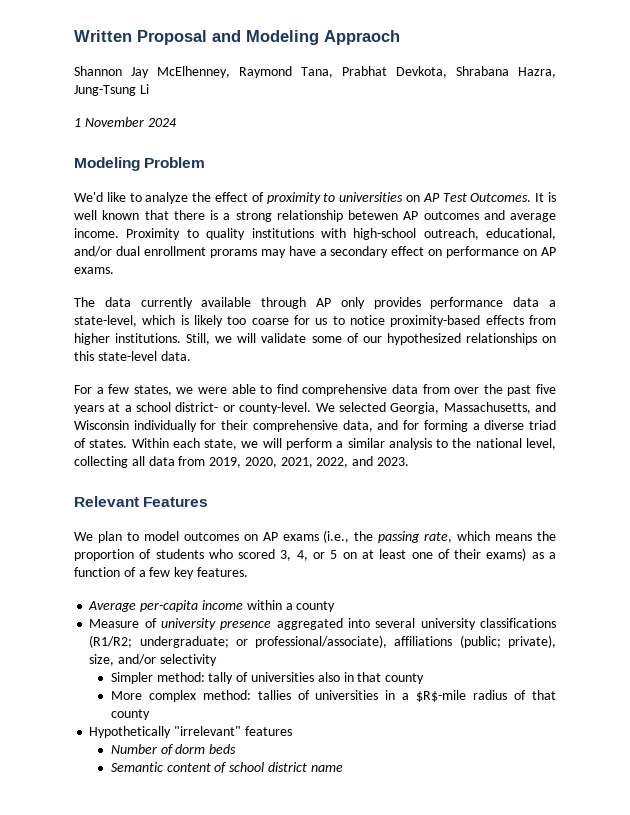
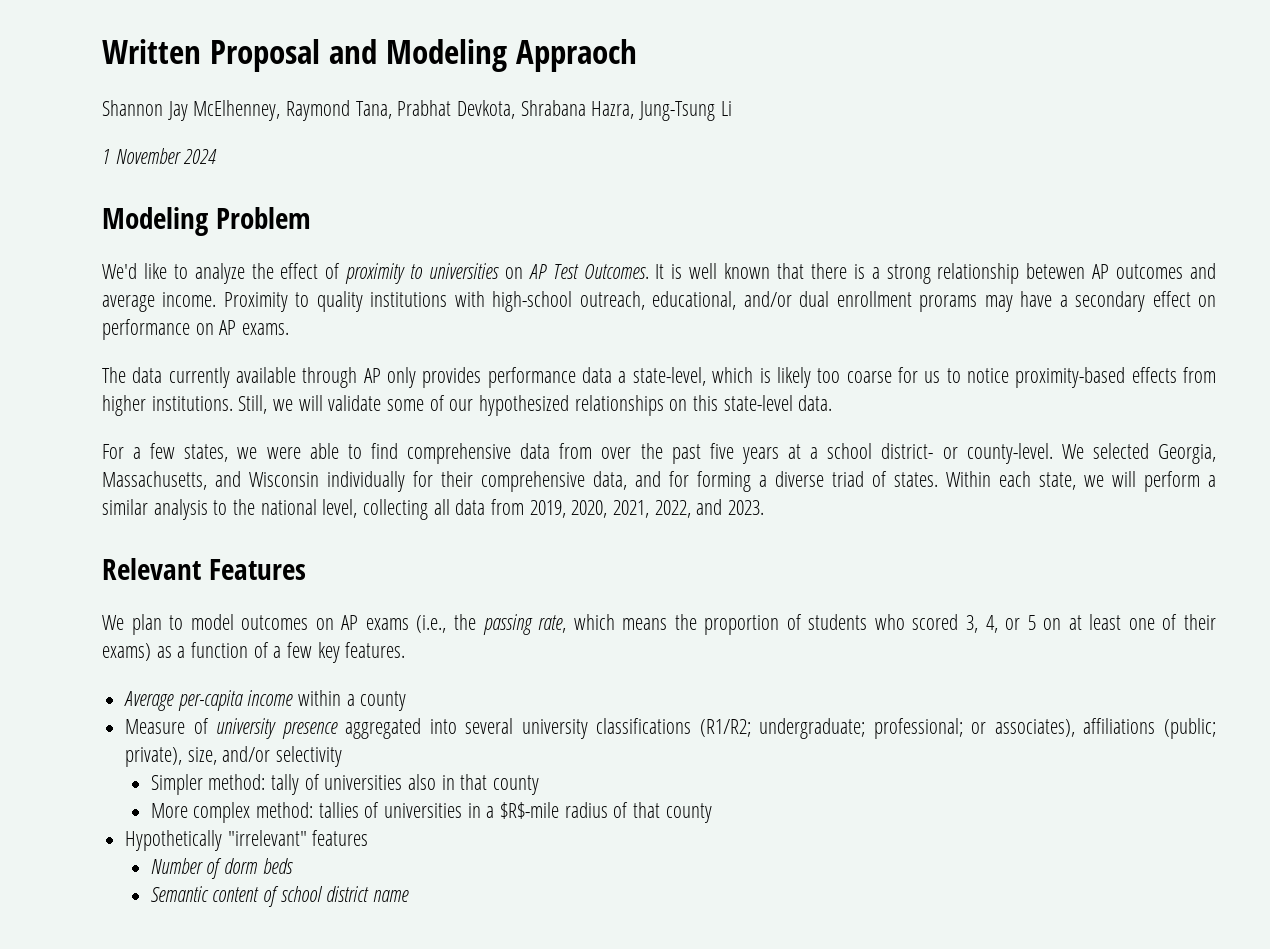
- Measure of university presence aggregated into several university classifications (R1/R2; undergraduate; or professional/associate), affiliations (public; private), size, and/or selectivity
+ Measure of university presence aggregated into several university classifications (R1/R2; undergraduate; professional; or associates), affiliations (public; private), size, and/or selectivity

